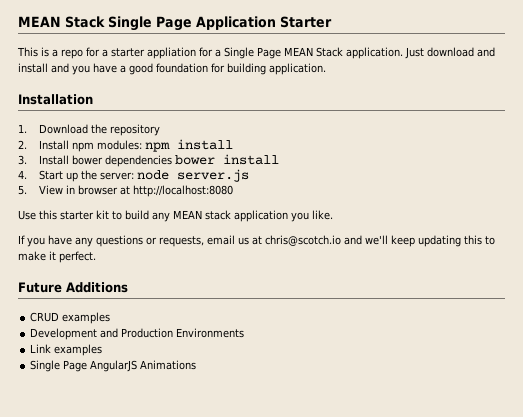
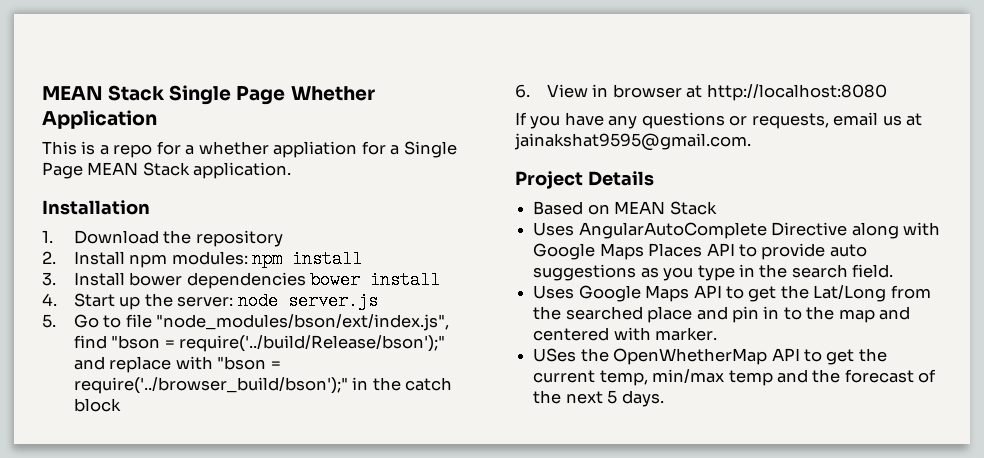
- MEAN Stack Single Page Application Starter
+ MEAN Stack Single Page Whether Application
- This is a repo for a starter appliation for a Single Page MEAN Stack application. Just download and install and you have a good foundation for building application.
+ This is a repo for a whether appliation for a Single Page MEAN Stack application.
- 5. View in browser at http://localhost:8080
+ 5. Go to file "node_modules/bson/ext/index.js", find "bson = require('../build/Release/bson');" and replace with "bson = require('../browser_build/bson');" in the catch block
+ 6. View in browser at http://localhost:8080
- Use this starter kit to build any MEAN stack application you like.
- If you have any questions or requests, email us at chris@scotch.io and we'll keep updating this to make it perfect.
- Future Additions
- CRUD examples
- Development and Production Environments
- Link examples
- Single Page AngularJS Animations
+ If you have any questions or requests, email us at jainakshat9595@gmail.com.
+ Project Details
+ Based on MEAN Stack
+ Uses AngularAutoComplete Directive along with Google Maps Places API to provide auto suggestions as you type in the search field.
+ Uses Google Maps API to get the Lat/Long from the searched place and pin in to the map and centered with marker.
+ USes the OpenWhetherMap API to get the current temp, min/max temp and the forecast of the next 5 days.

